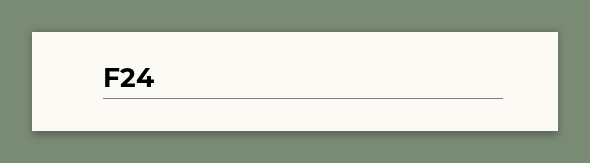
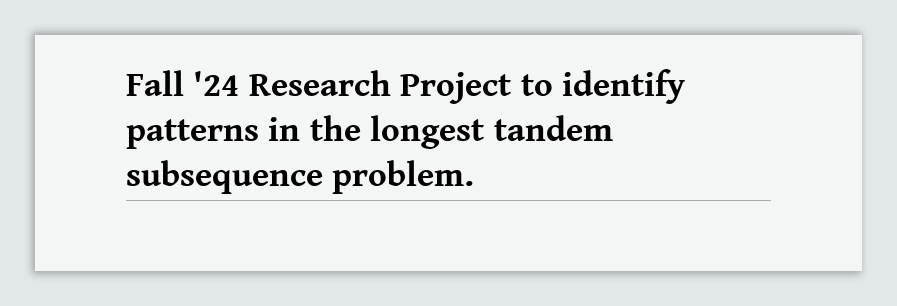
- F24
+ Fall '24 Research Project to identify patterns in the longest tandem subsequence problem.

